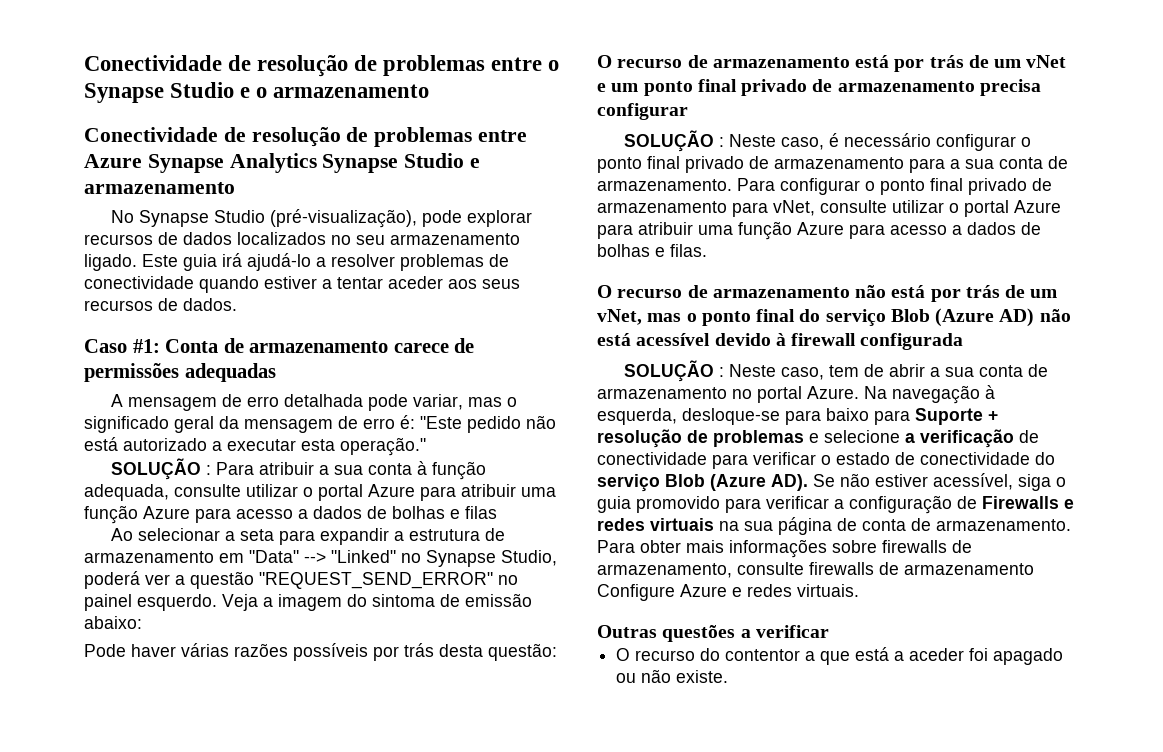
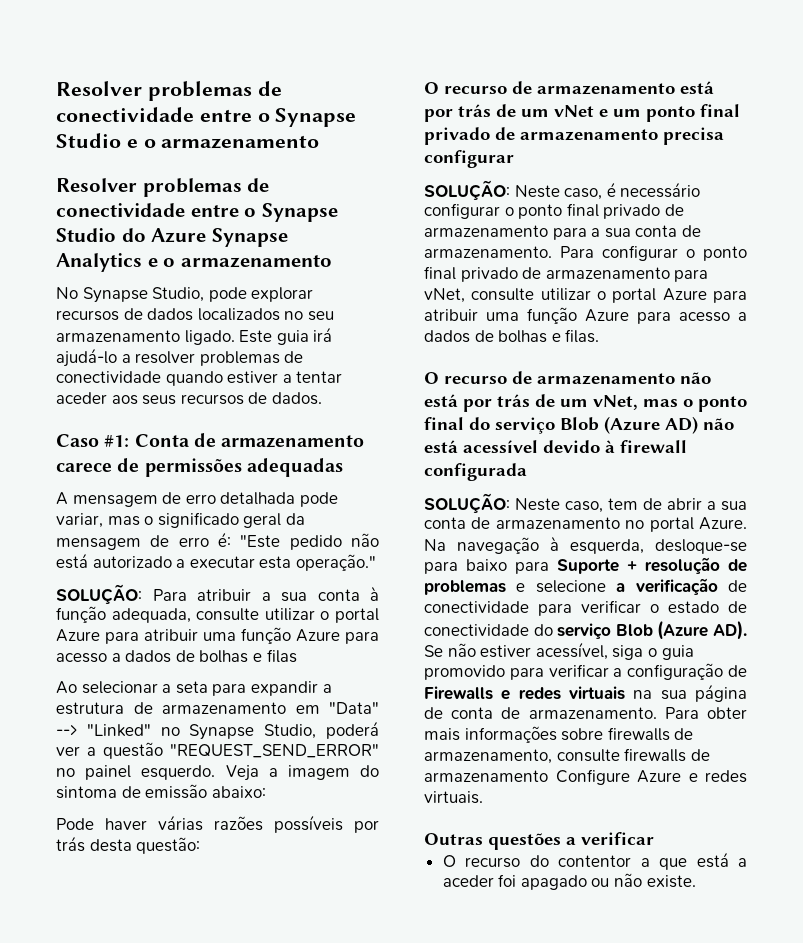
- Conectividade de resolução de problemas entre o Synapse Studio e o armazenamento
+ Resolver problemas de conectividade entre o Synapse Studio e o armazenamento
- Conectividade de resolução de problemas entre Azure Synapse Analytics Synapse Studio e armazenamento
+ Resolver problemas de conectividade entre o Synapse Studio do Azure Synapse Analytics e o armazenamento
- No Synapse Studio (pré-visualização), pode explorar recursos de dados localizados no seu armazenamento ligado.
+ No Synapse Studio, pode explorar recursos de dados localizados no seu armazenamento ligado.
- SOLUÇÃO : Para atribuir a sua conta à função adequada, consulte utilizar o portal Azure para atribuir uma função Azure para acesso a dados de bolhas e filas
+ SOLUÇÃO: Para atribuir a sua conta à função adequada, consulte utilizar o portal Azure para atribuir uma função Azure para acesso a dados de bolhas e filas
- SOLUÇÃO : Neste caso, é necessário configurar o ponto final privado de armazenamento para a sua conta de armazenamento.
+ SOLUÇÃO: Neste caso, é necessário configurar o ponto final privado de armazenamento para a sua conta de armazenamento.
- SOLUÇÃO : Neste caso, tem de abrir a sua conta de armazenamento no portal Azure.
+ SOLUÇÃO: Neste caso, tem de abrir a sua conta de armazenamento no portal Azure.

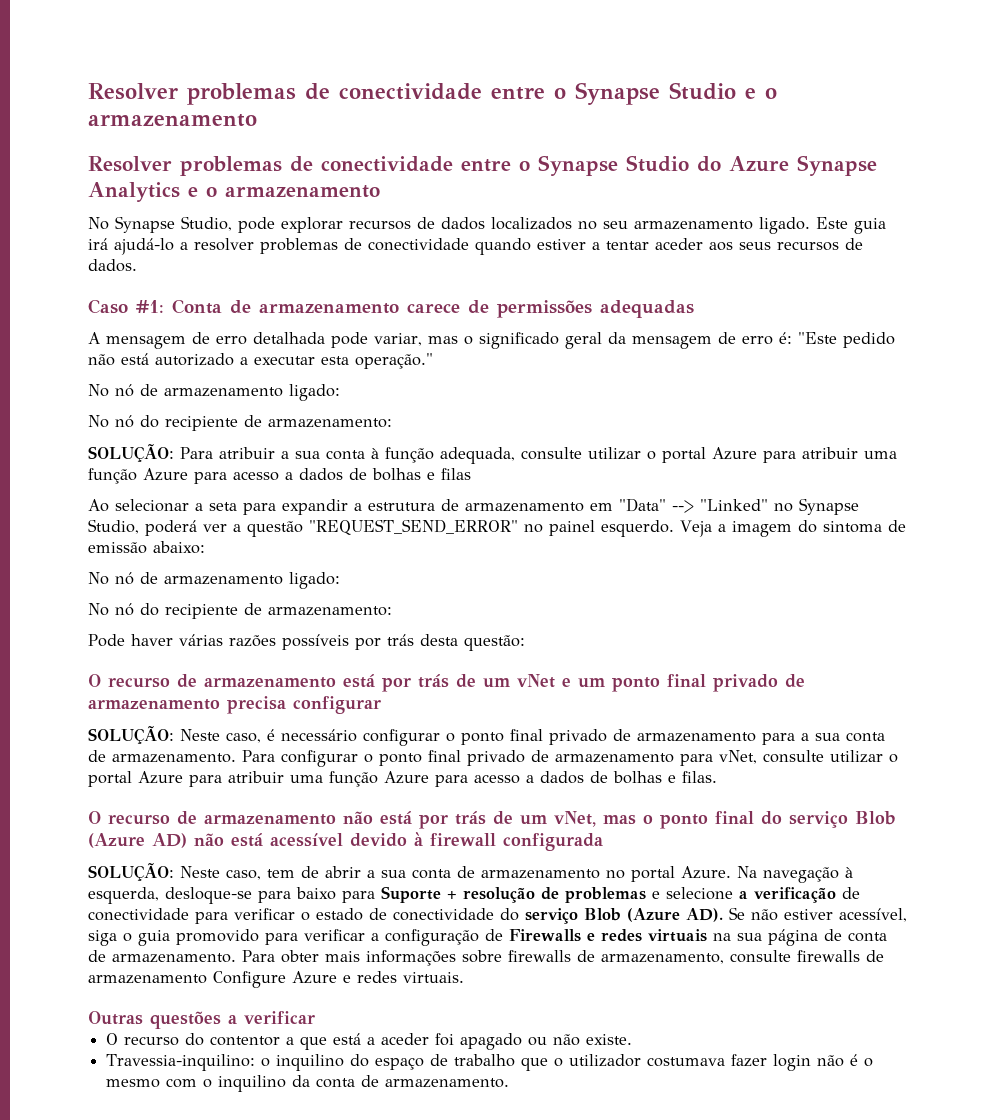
  A mensagem de erro detalhada pode variar, mas o significado geral da mensagem de erro é: "Este pedido não está autorizado a executar esta operação."
+ No nó de armazenamento ligado:
+ No nó do recipiente de armazenamento:
  Veja a imagem do sintoma de emissão abaixo:
+ No nó de armazenamento ligado:
+ No nó do recipiente de armazenamento:
+ Travessia-inquilino: o inquilino do espaço de trabalho que o utilizador costumava fazer login não é o mesmo com o inquilino da conta de armazenamento.

